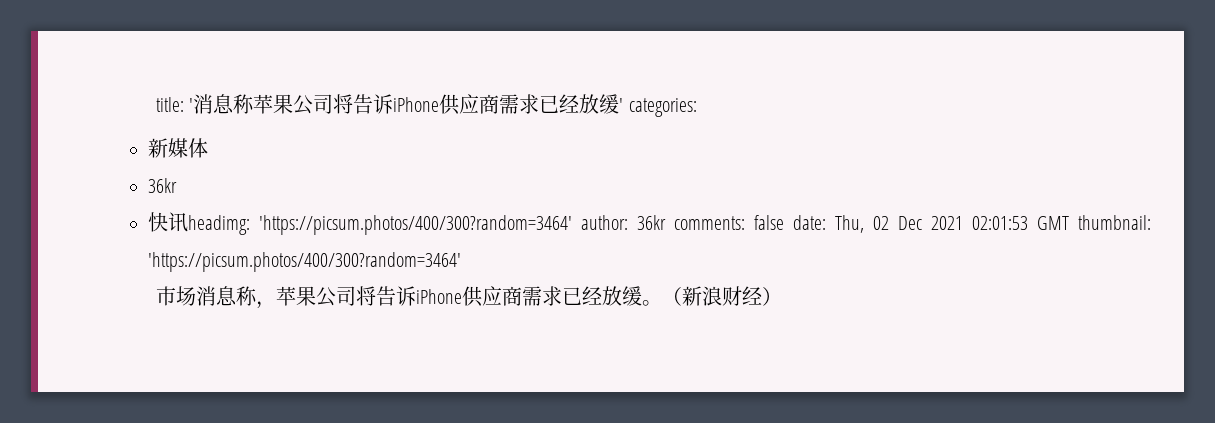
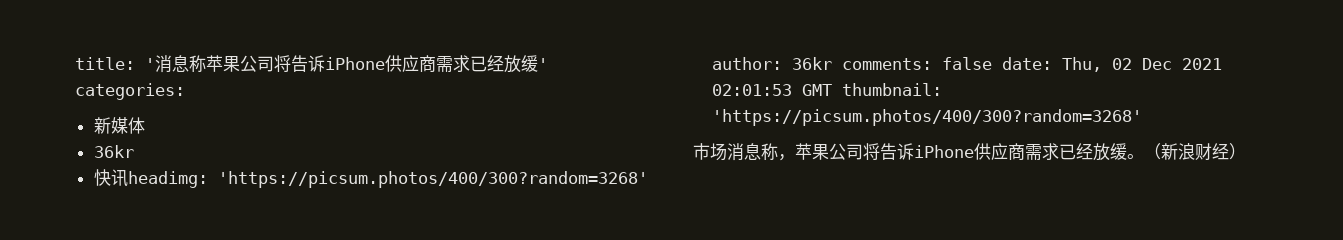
- 快讯headimg: 'https://picsum.photos/400/300?random=3464' author: 36kr comments: false date: Thu, 02 Dec 2021 02:01:53 GMT thumbnail: 'https://picsum.photos/400/300?random=3464'
+ 快讯headimg: 'https://picsum.photos/400/300?random=3268' author: 36kr comments: false date: Thu, 02 Dec 2021 02:01:53 GMT thumbnail: 'https://picsum.photos/400/300?random=3268'

